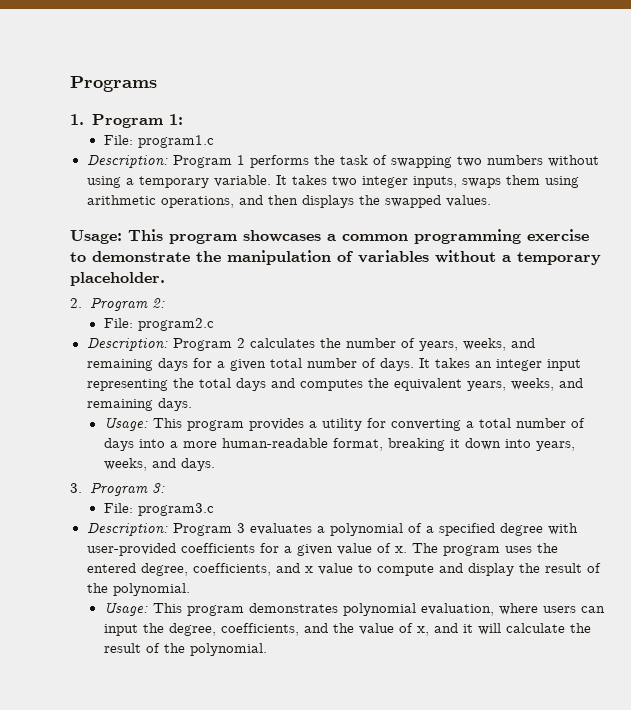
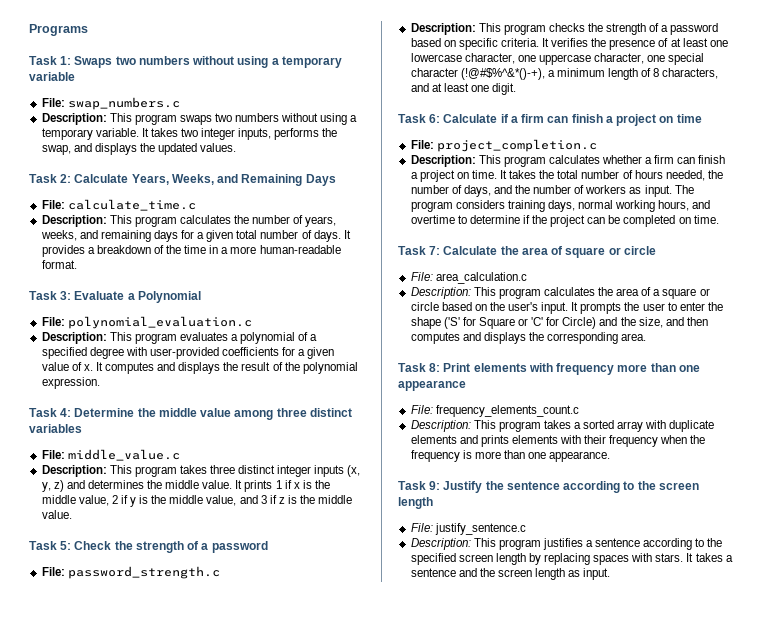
- 1. Program 1:
- File: program1.c
- Description: Program 1 performs the task of swapping two numbers without using a temporary variable.
+ Task 1: Swaps two numbers without using a temporary variable
+ File: swap_numbers.c
+ Description: This program swaps two numbers without using a temporary variable.
- It takes two integer inputs, swaps them using arithmetic operations, and then displays the swapped values.
+ It takes two integer inputs, performs the swap, and displays the updated values.
- Usage: This program showcases a common programming exercise to demonstrate the manipulation of variables without a temporary placeholder.
- 2. Program 2:
- File: program2.c
- Description: Program 2 calculates the number of years, weeks, and remaining days for a given total number of days.
+ Task 2: Calculate Years, Weeks, and Remaining Days
+ File: calculate_time.c
+ Description: This program calculates the number of years, weeks, and remaining days for a given total number of days.
- It takes an integer input representing the total days and computes the equivalent years, weeks, and remaining days.
- Usage: This program provides a utility for converting a total number of days into a more human-readable format, breaking it down into years, weeks, and days.
- 3. Program 3:
- File: program3.c
- Description: Program 3 evaluates a polynomial of a specified degree with user-provided coefficients for a given value of x.
+ It provides a breakdown of the time in a more human-readable format.
+ Task 3: Evaluate a Polynomial
+ File: polynomial_evaluation.c
+ Description: This program evaluates a polynomial of a specified degree with user-provided coefficients for a given value of x.
- The program uses the entered degree, coefficients, and x value to compute and display the result of the polynomial.
- Usage: This program demonstrates polynomial evaluation, where users can input the degree, coefficients, and the value of x, and it will calculate the result of the polynomial.
+ It computes and displays the result of the polynomial expression.
+ Task 4: Determine the middle value among three distinct variables
+ File: middle_value.c
+ Description: This program takes three distinct integer inputs (x, y, z) and determines the middle value. It prints 1 if x is the middle value, 2 if y is the middle value, and 3 if z is the middle value.
+ Task 5: Check the strength of a password
+ File: password_strength.c
+ Description: This program checks the strength of a password based on specific criteria. It verifies the presence of at least one lowercase character, one uppercase character, one special character (!@#$%^&*()-+), a minimum length of 8 characters, and at least one digit.
+ Task 6: Calculate if a firm can finish a project on time
+ File: project_completion.c
+ Description: This program calculates whether a firm can finish a project on time. It takes the total number of hours needed, the number of days, and the number of workers as input. The program considers training days, normal working hours, and overtime to determine if the project can be completed on time.
+ Task 7: Calculate the area of square or circle
+ File: area_calculation.c
+ Description: This program calculates the area of a square or circle based on the user's input. It prompts the user to enter the shape ('S' for Square or 'C' for Circle) and the size, and then computes and displays the corresponding area.
+ Task 8: Print elements with frequency more than one appearance
+ File: frequency_elements_count.c
+ Description: This program takes a sorted array with duplicate elements and prints elements with their frequency when the frequency is more than one appearance.
+ Task 9: Justify the sentence according to the screen length
+ File: justify_sentence.c
+ Description: This program justifies a sentence according to the specified screen length by replacing spaces with stars. It takes a sentence and the screen length as input.

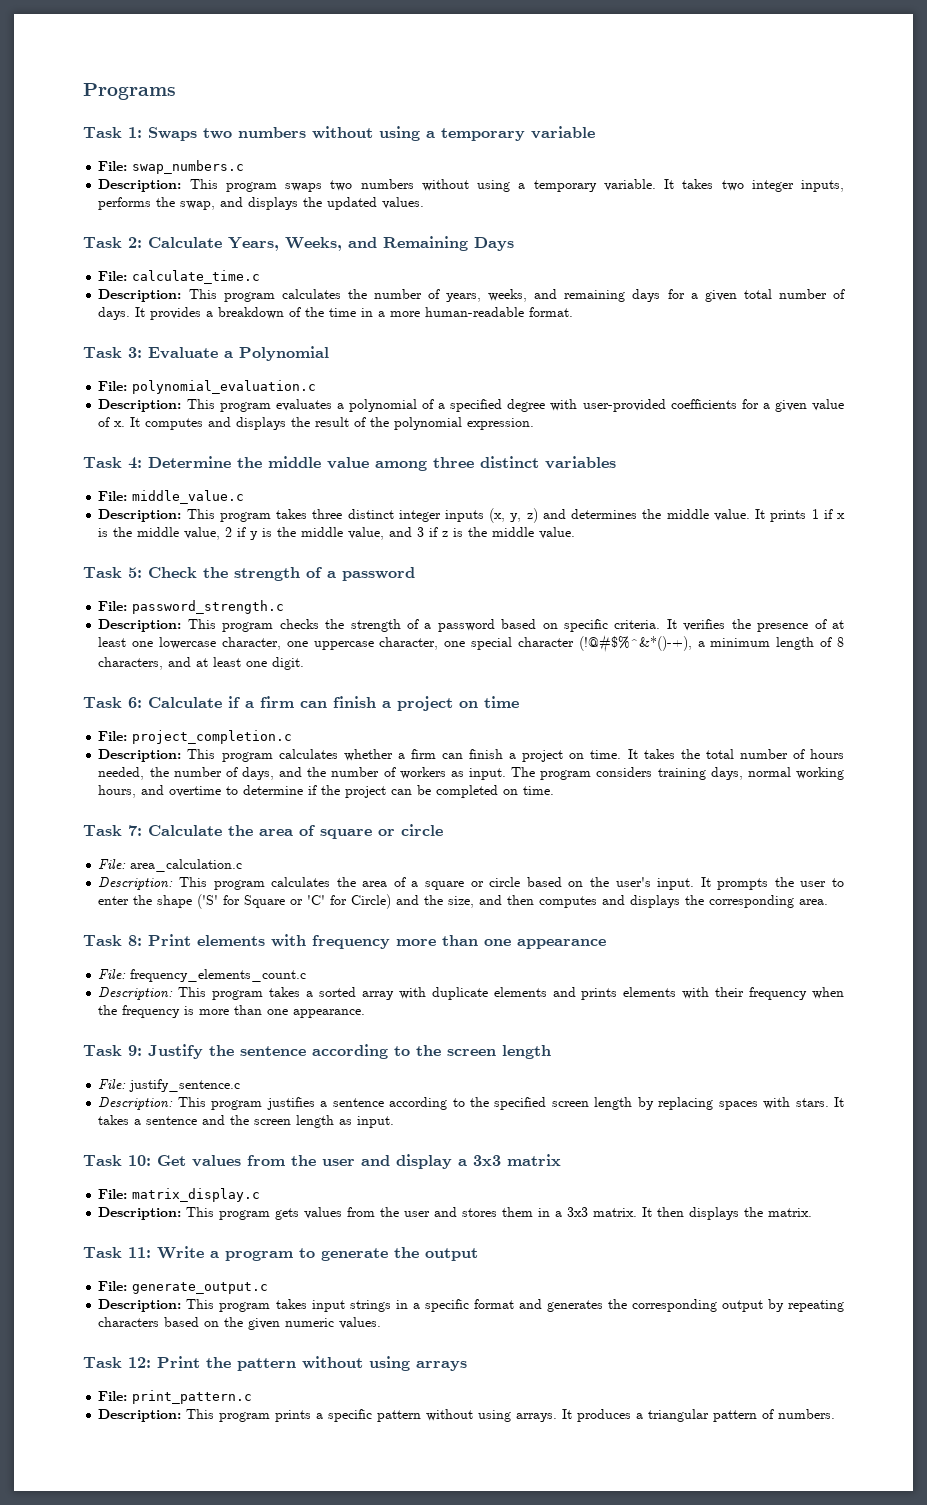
+ Task 10: Get values from the user and display a 3x3 matrix
+ File: matrix_display.c
+ Description: This program gets values from the user and stores them in a 3x3 matrix. It then displays the matrix.
+ Task 11: Write a program to generate the output
+ File: generate_output.c
+ Description: This program takes input strings in a specific format and generates the corresponding output by repeating characters based on the given numeric values.
+ Task 12: Print the pattern without using arrays
+ File: print_pattern.c
+ Description: This program prints a specific pattern without using arrays. It produces a triangular pattern of numbers.

